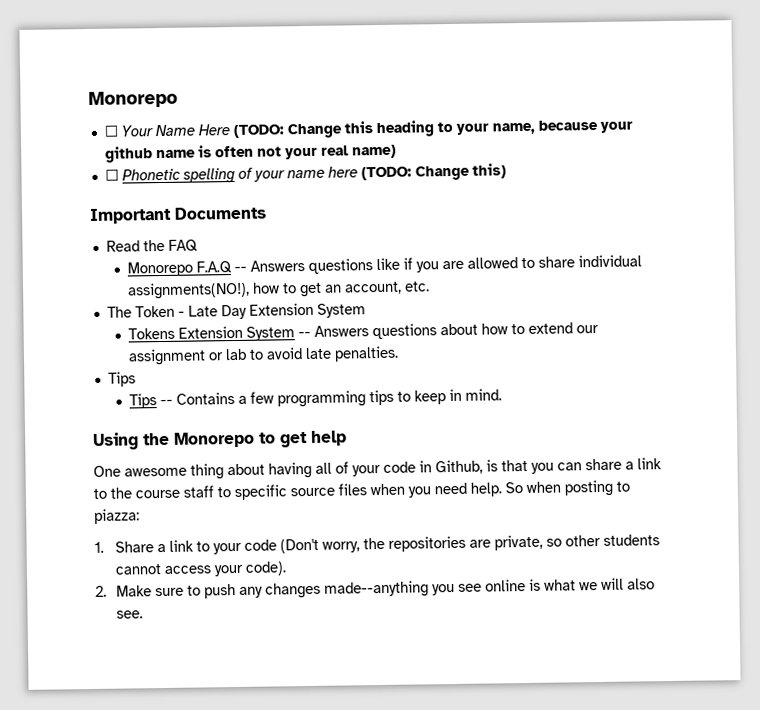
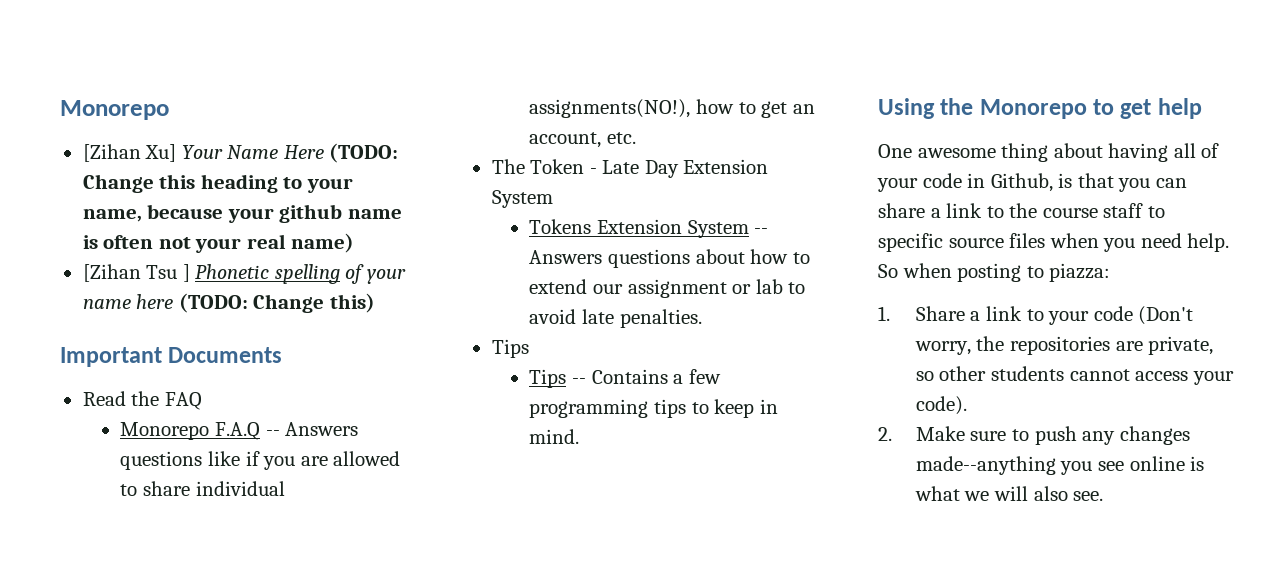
- ☐ Your Name Here (TODO: Change this heading to your name, because your github name is often not your real name)
+ [Zihan Xu] Your Name Here (TODO: Change this heading to your name, because your github name is often not your real name)
- ☐ Phonetic spelling of your name here (TODO: Change this)
+ [Zihan Tsu ] Phonetic spelling of your name here (TODO: Change this)

